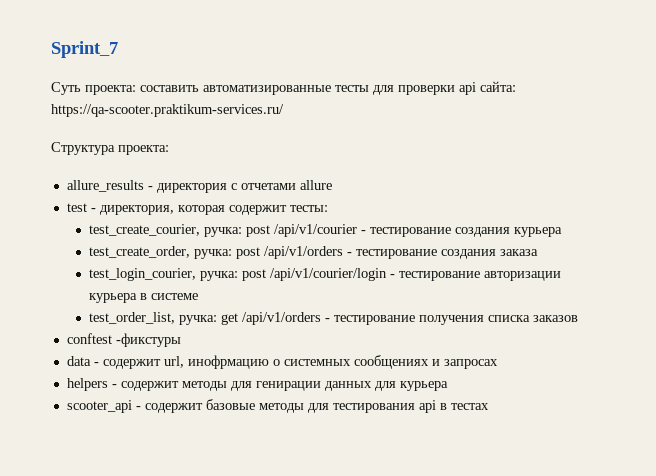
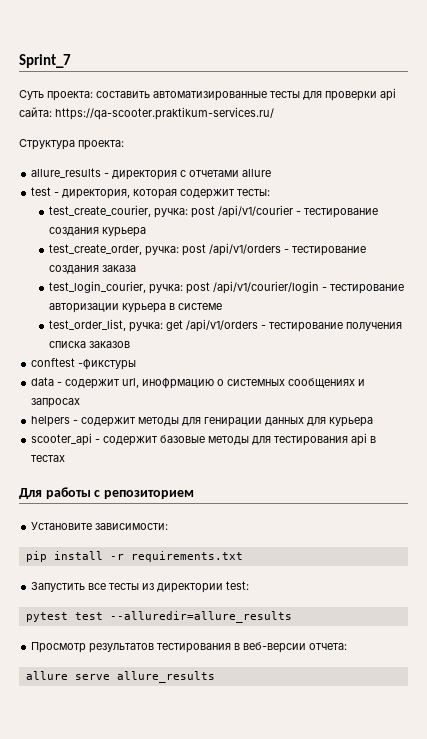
+ Для работы с репозиторием
+ Установите зависимости:
+ pip install -r requirements.txt
+ Запустить все тесты из директории test:
+ pytest test --alluredir=allure_results
+ Просмотр результатов тестирования в веб-версии отчета:
+ allure serve allure_results

